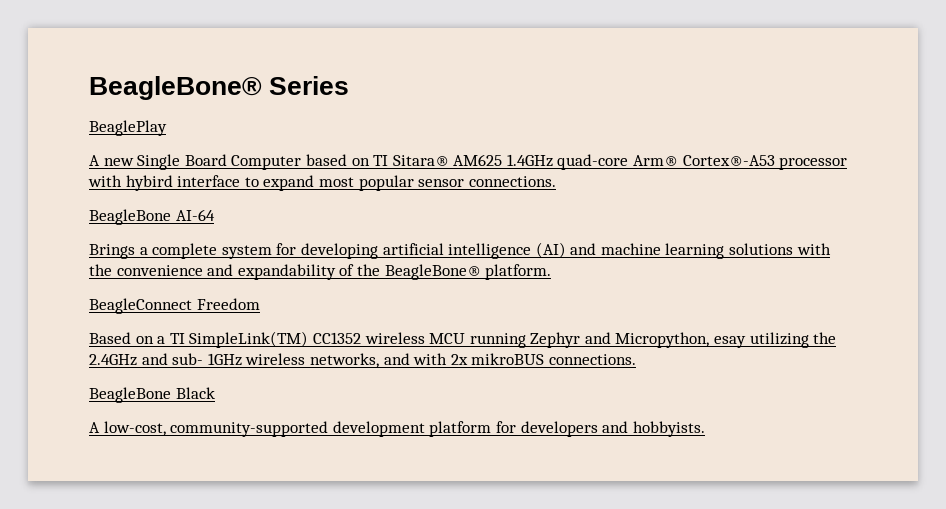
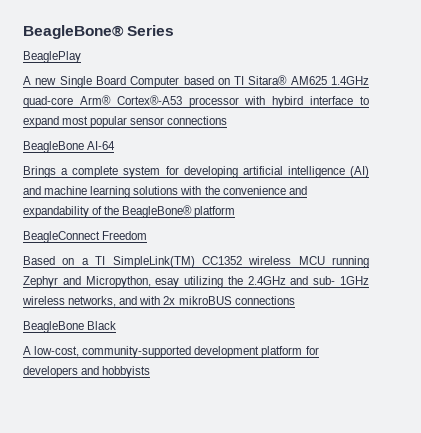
- A new Single Board Computer based on TI Sitara® AM625 1.4GHz quad-core Arm® Cortex®-A53 processor with hybird interface to expand most popular sensor connections.
+ A new Single Board Computer based on TI Sitara® AM625 1.4GHz quad-core Arm® Cortex®-A53 processor with hybird interface to expand most popular sensor connections
- Brings a complete system for developing artificial intelligence (AI) and machine learning solutions with the convenience and expandability of the BeagleBone® platform.
+ Brings a complete system for developing artificial intelligence (AI) and machine learning solutions with the convenience and expandability of the BeagleBone® platform
- Based on a TI SimpleLink(TM) CC1352 wireless MCU running Zephyr and Micropython, esay utilizing the 2.4GHz and sub- 1GHz wireless networks, and with 2x mikroBUS connections.
+ Based on a TI SimpleLink(TM) CC1352 wireless MCU running Zephyr and Micropython, esay utilizing the 2.4GHz and sub- 1GHz wireless networks, and with 2x mikroBUS connections
- A low-cost, community-supported development platform for developers and hobbyists.
+ A low-cost, community-supported development platform for developers and hobbyists

